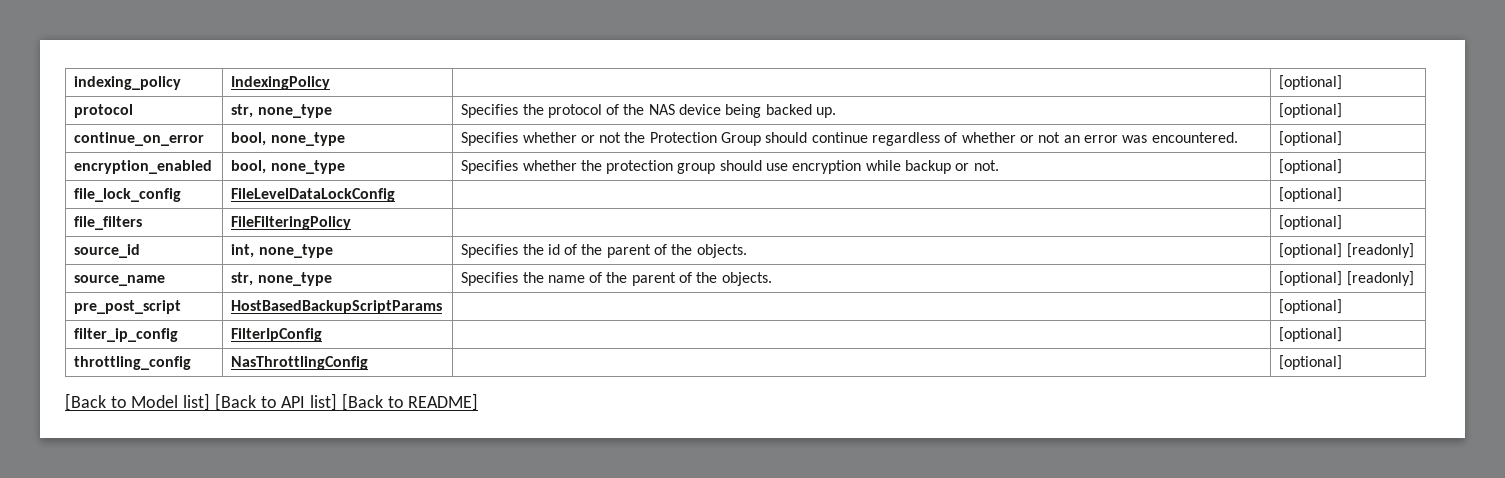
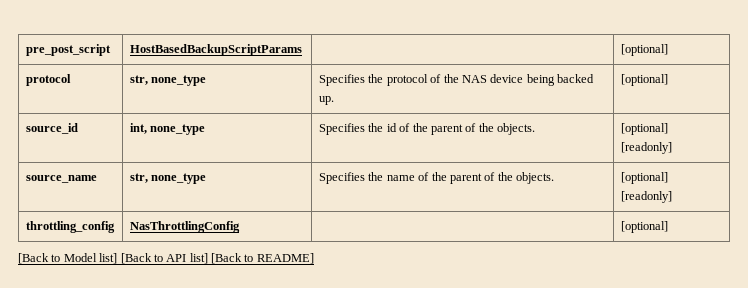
- indexing_policy | IndexingPolicy | | [optional]
+ pre_post_script | HostBasedBackupScriptParams | | [optional]
- continue_on_error | bool, none_type | Specifies whether or not the Protection Group should continue regardless of whether or not an error was encountered. | [optional]
- encryption_enabled | bool, none_type | Specifies whether the protection group should use encryption while backup or not. | [optional]
- file_lock_config | FileLevelDataLockConfig | | [optional]
- file_filters | FileFilteringPolicy | | [optional]
- pre_post_script | HostBasedBackupScriptParams | | [optional]
- filter_ip_config | FilterIpConfig | | [optional]

